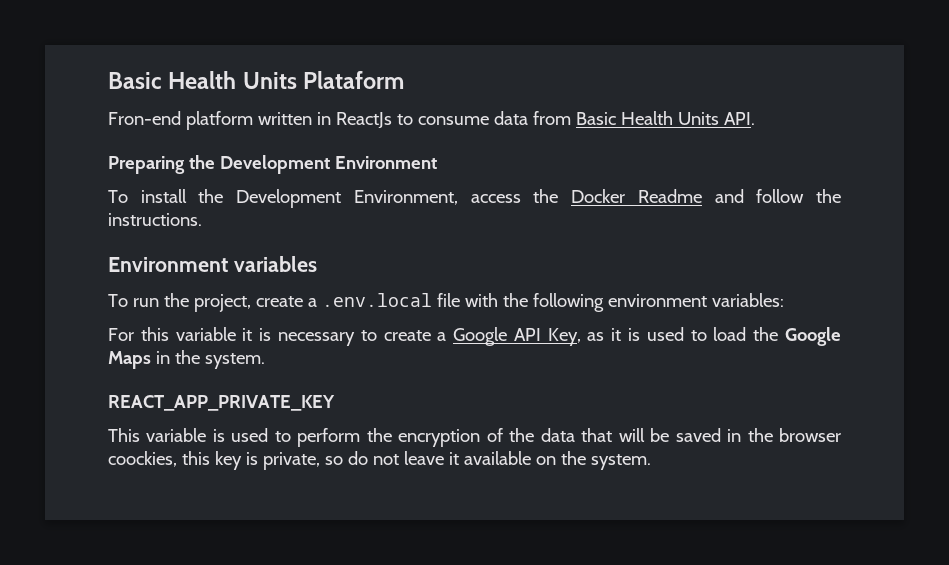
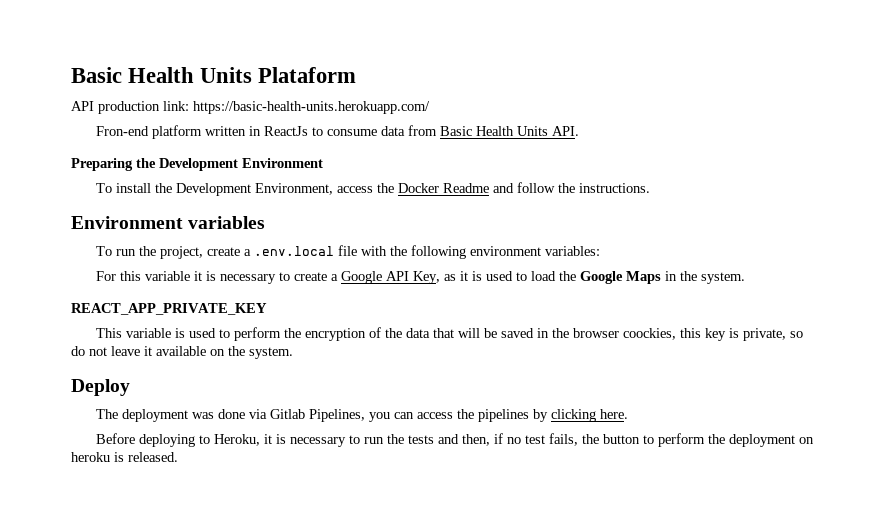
+ API production link: https://basic-health-units.herokuapp.com/
+ Deploy
+ The deployment was done via Gitlab Pipelines, you can access the pipelines by clicking here.
+ Before deploying to Heroku, it is necessary to run the tests and then, if no test fails, the button to perform the deployment on heroku is released.

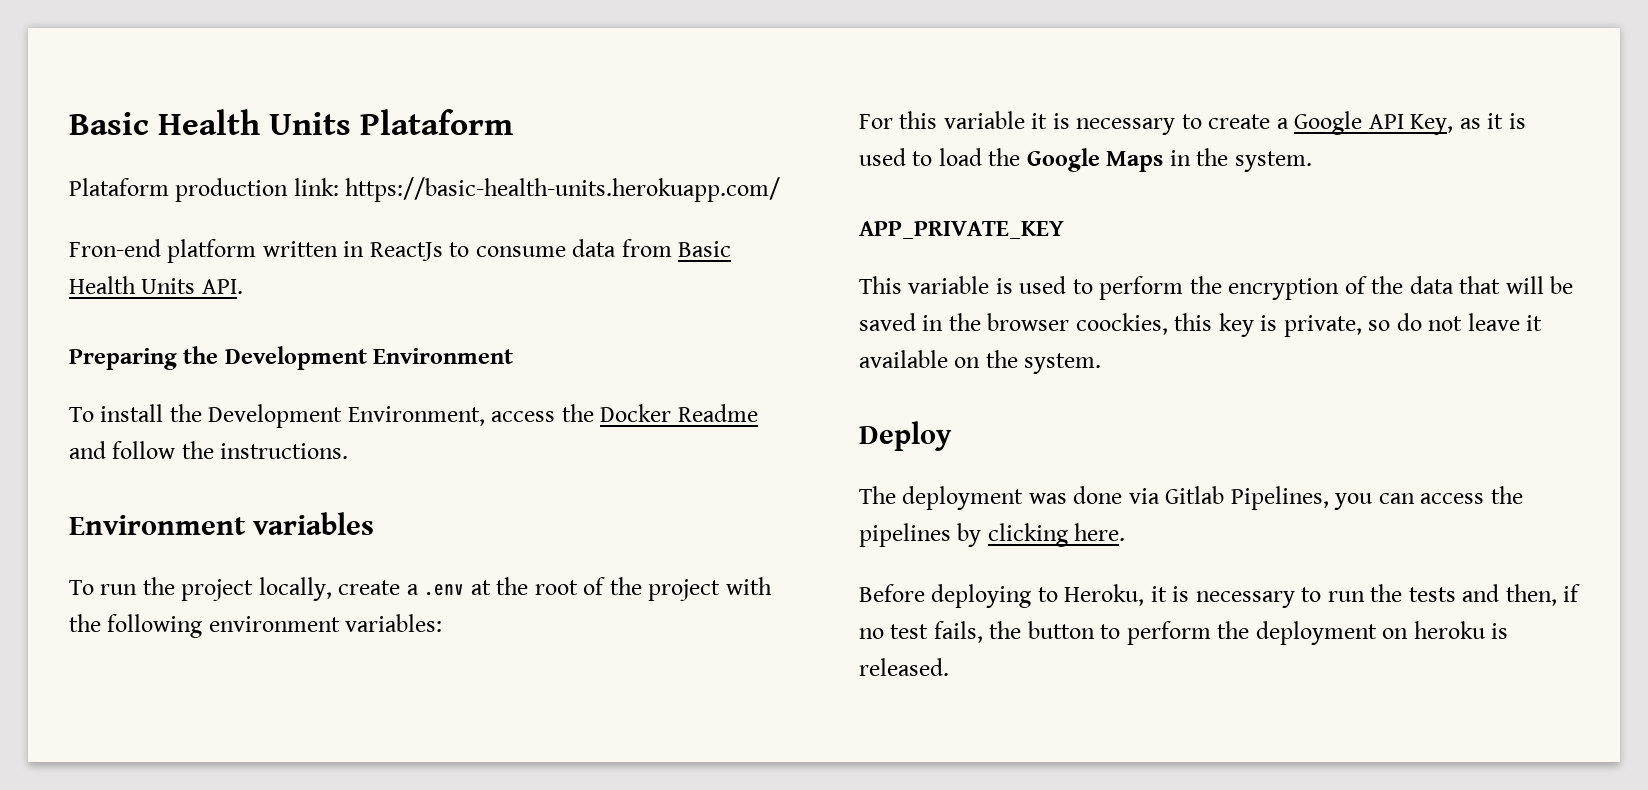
- API production link: https://basic-health-units.herokuapp.com/
+ Plataform production link: https://basic-health-units.herokuapp.com/
- To run the project, create a .env.local file with the following environment variables:
+ To run the project locally, create a .env at the root of the project with the following environment variables:
- REACT_APP_PRIVATE_KEY
+ APP_PRIVATE_KEY

